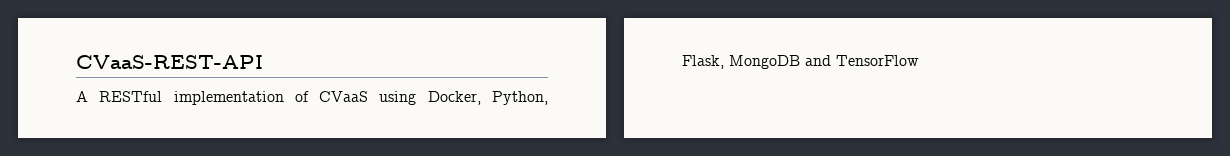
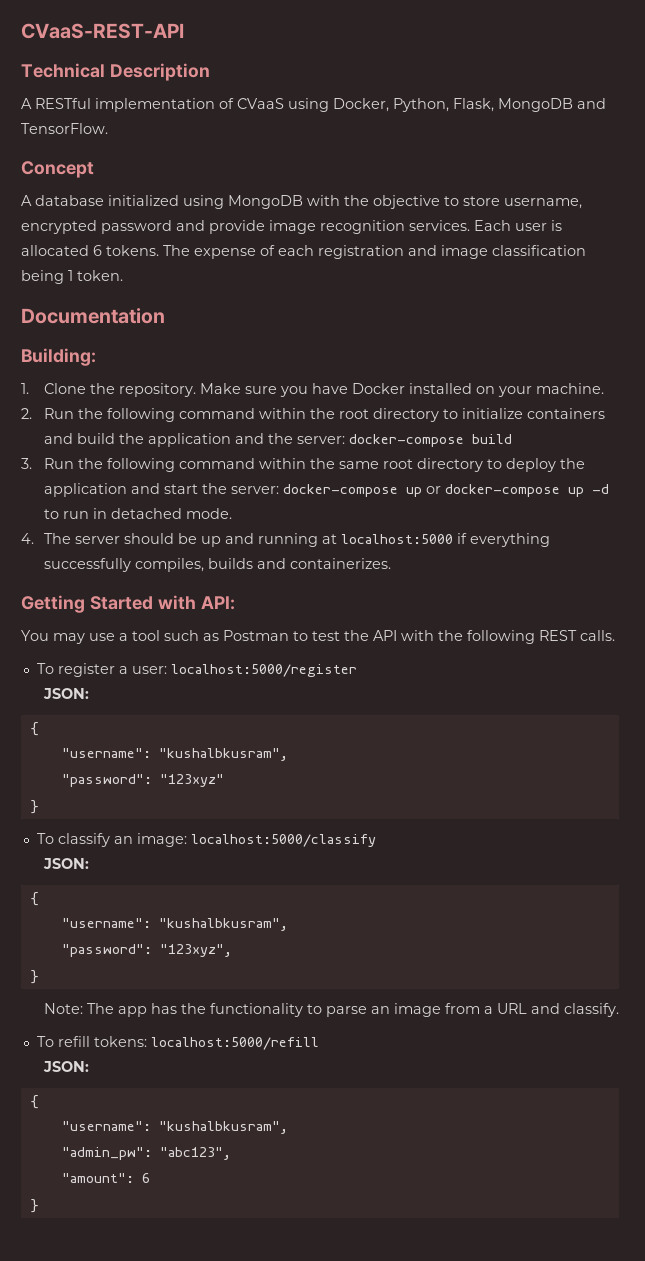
+ Technical Description
- A RESTful implementation of CVaaS using Docker, Python, Flask, MongoDB and TensorFlow
+ A RESTful implementation of CVaaS using Docker, Python, Flask, MongoDB and TensorFlow.
+ Concept
+ A database initialized using MongoDB with the objective to store username, encrypted password and provide image recognition services. Each user is allocated 6 tokens. The expense of each registration and image classification being 1 token.
+ Documentation
+ Building:
+ 1. Clone the repository. Make sure you have Docker installed on your machine.
+ 2. Run the following command within the root directory to initialize containers and build the application and the server: docker-compose build
+ 3. Run the following command within the same root directory to deploy the application and start the server: docker-compose up or docker-compose up -d to run in detached mode.
+ 4. The server should be up and running at localhost:5000 if everything successfully compiles, builds and containerizes.
+ Getting Started with API:
+ You may use a tool such as Postman to test the API with the following REST calls.
+ To register a user: localhost:5000/register
+ JSON:
+ {
+ "username": "kushalbkusram",
+ "password": "123xyz"
+ }
+ To classify an image: localhost:5000/classify
+ JSON:
+ {
+ "username": "kushalbkusram",
+ "password": "123xyz",
+ }
+ Note: The app has the functionality to parse an image from a URL and classify.
+ To refill tokens: localhost:5000/refill
+ JSON:
+ {
+ "username": "kushalbkusram",
+ "admin_pw": "abc123",
+ "amount": 6
+ }

